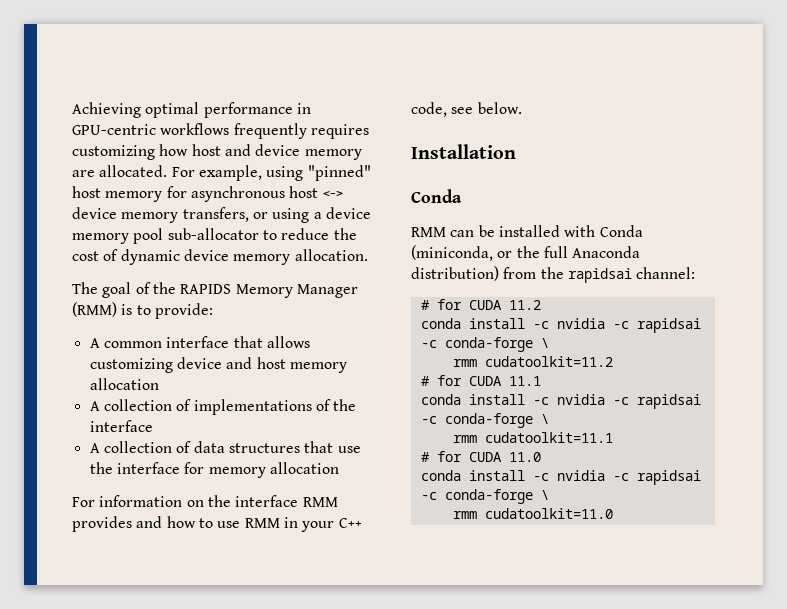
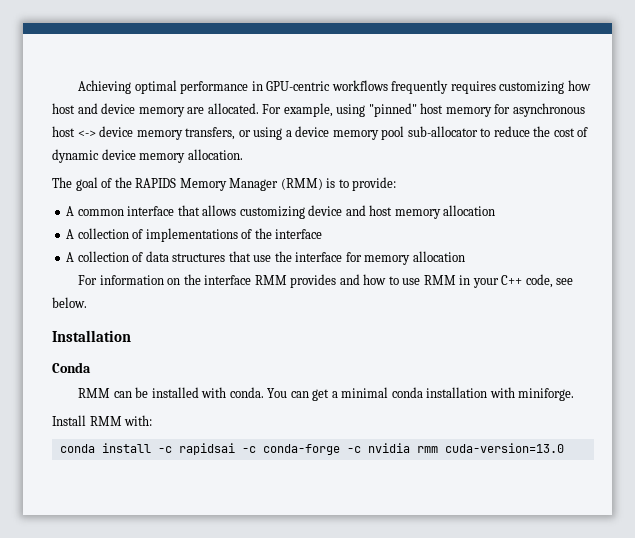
- RMM can be installed with Conda (miniconda, or the full Anaconda distribution) from the rapidsai channel:
- # for CUDA 11.2
- conda install -c nvidia -c rapidsai -c conda-forge \
- rmm cudatoolkit=11.2
- # for CUDA 11.1
- conda install -c nvidia -c rapidsai -c conda-forge \
- rmm cudatoolkit=11.1
- # for CUDA 11.0
- conda install -c nvidia -c rapidsai -c conda-forge \
- rmm cudatoolkit=11.0
+ RMM can be installed with conda. You can get a minimal conda installation with miniforge.
+ Install RMM with:
+ conda install -c rapidsai -c conda-forge -c nvidia rmm cuda-version=13.0

